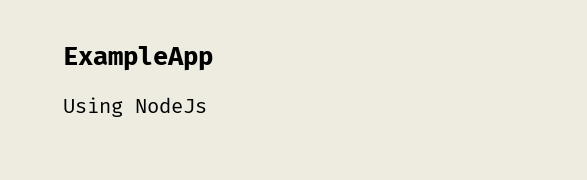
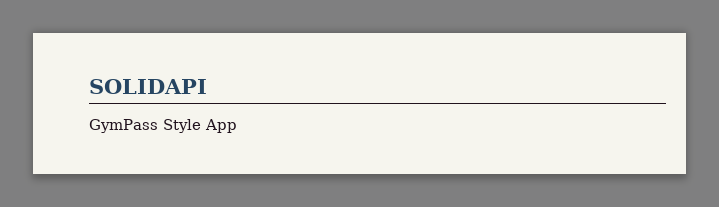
- ExampleApp
- Using NodeJs
+ SOLIDAPI
+ GymPass Style App

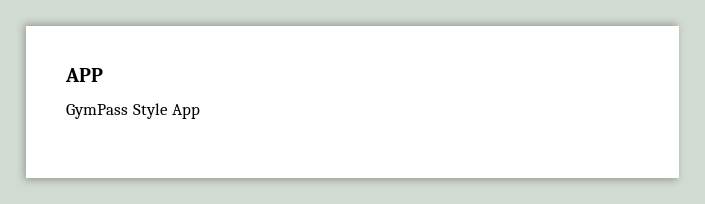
- SOLIDAPI
+ APP

